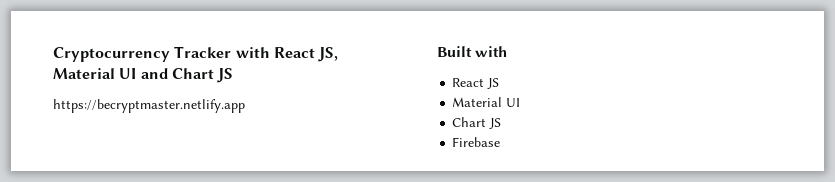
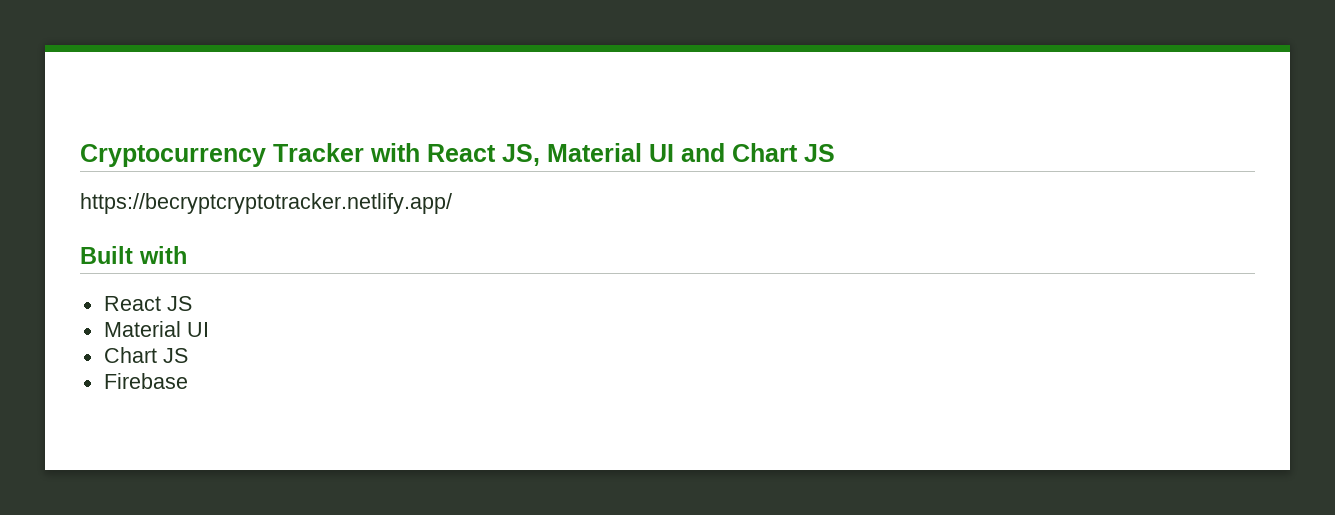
- https://becryptmaster.netlify.app
+ https://becryptcryptotracker.netlify.app/

